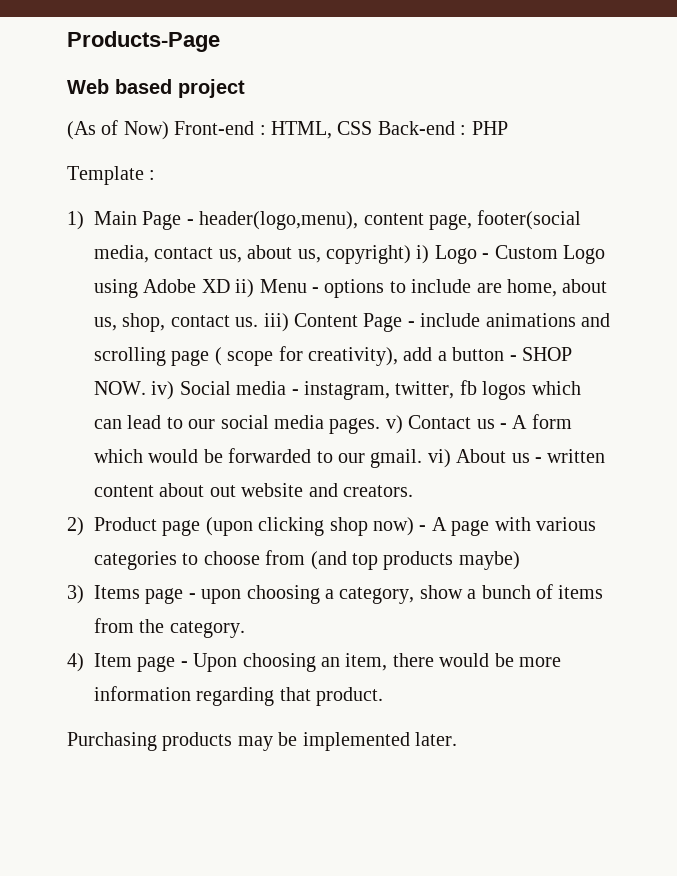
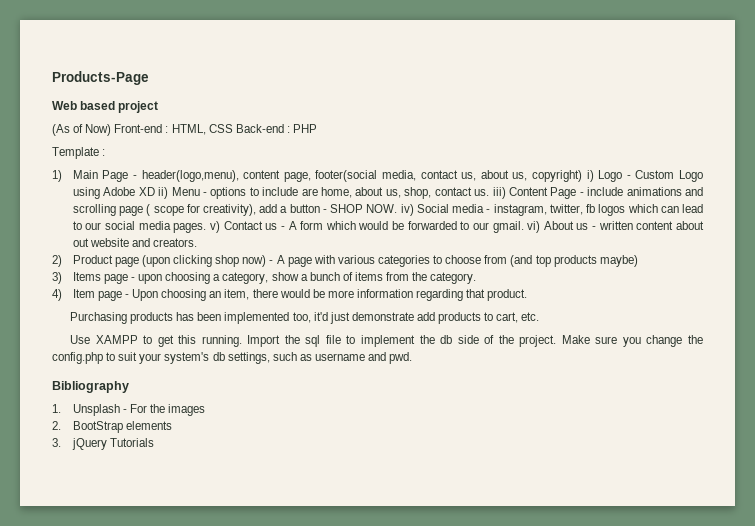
- Purchasing products may be implemented later.
+ Purchasing products has been implemented too, it'd just demonstrate add products to cart, etc.
+ Use XAMPP to get this running. Import the sql file to implement the db side of the project. Make sure you change the config.php to suit your system's db settings, such as username and pwd.
+ Bibliography
+ 1. Unsplash - For the images
+ 2. BootStrap elements
+ 3. jQuery Tutorials

